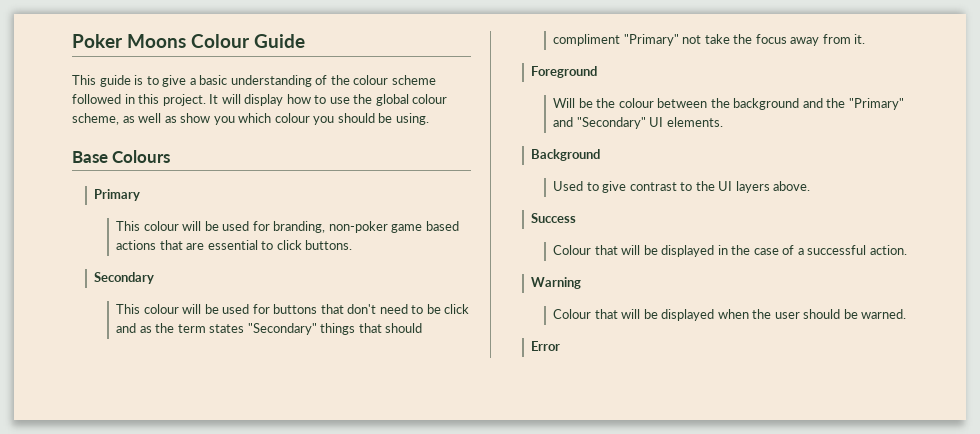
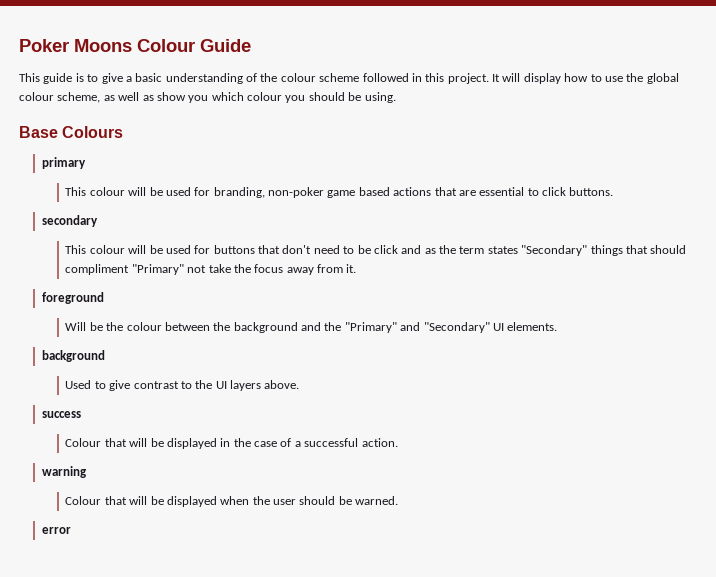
- Primary
+ primary
- Secondary
+ secondary
- Foreground
+ foreground
  Will be the colour between the background and the "Primary" and "Secondary" UI elements.
- Background
+ background
- Success
+ success
- Warning
+ warning
- Error
+ error

